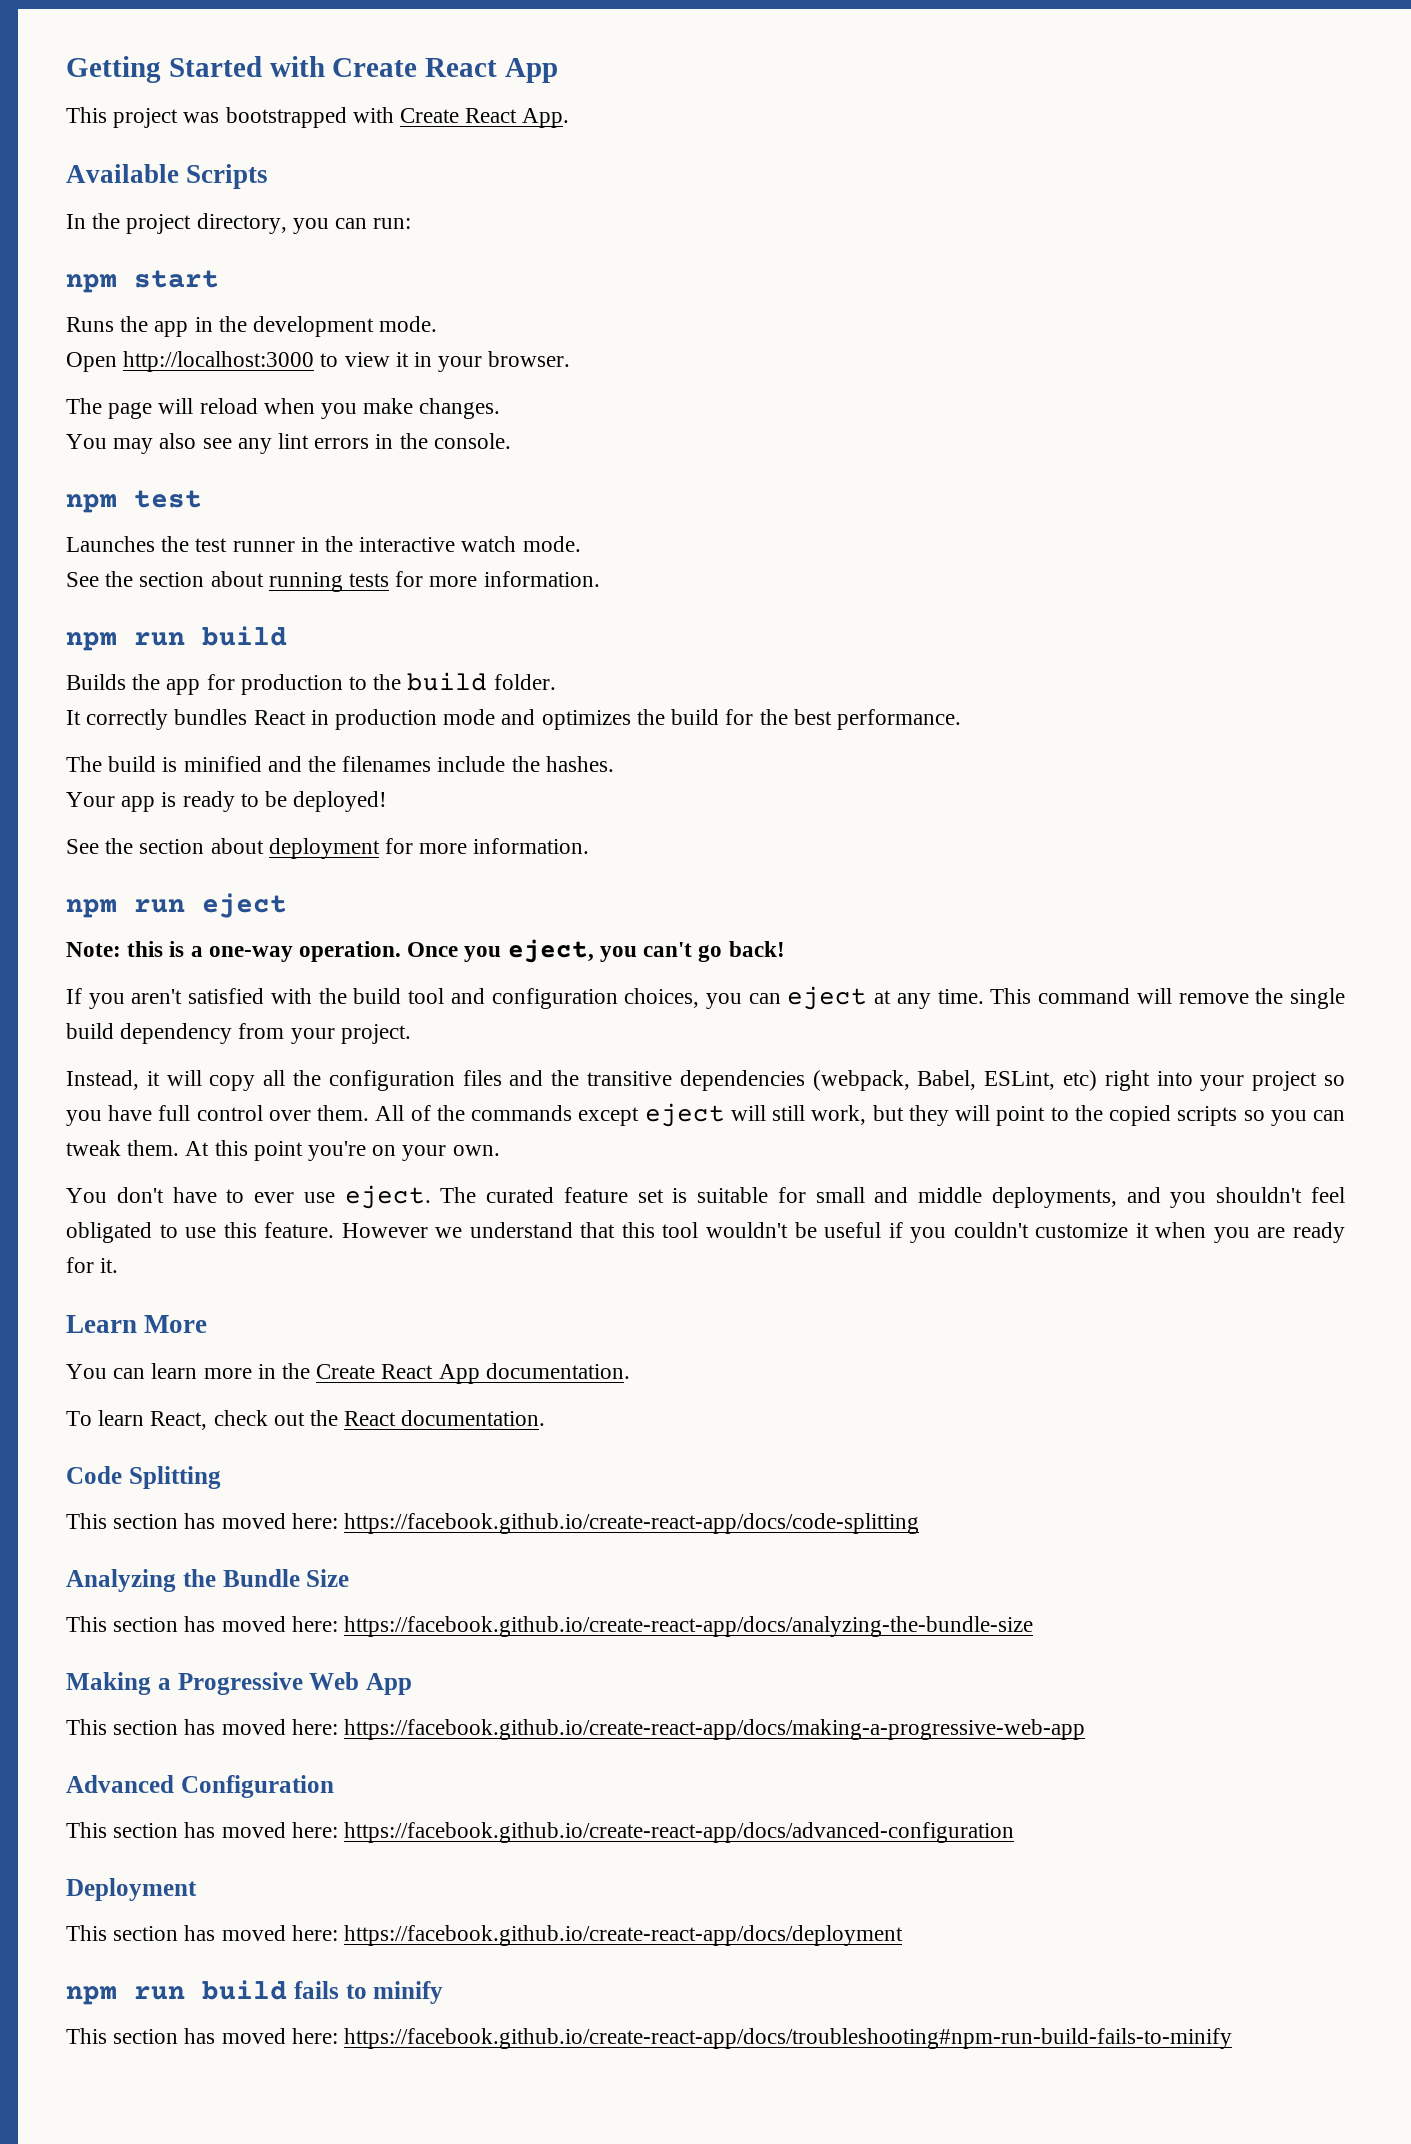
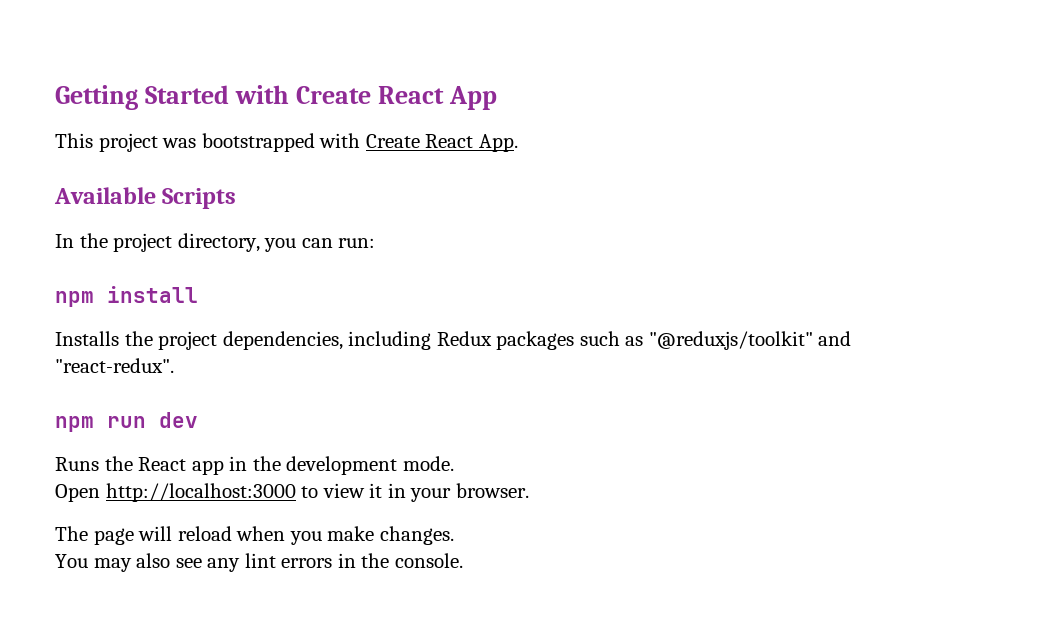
- npm start
+ npm install
+ Installs the project dependencies, including Redux packages such as "@reduxjs/toolkit" and "react-redux".
+ npm run dev
- Runs the app in the development mode.
+ Runs the React app in the development mode.
- npm test
- Launches the test runner in the interactive watch mode.
- See the section about running tests for more information.
- npm run build
- Builds the app for production to the build folder.
- It correctly bundles React in production mode and optimizes the build for the best performance.
- The build is minified and the filenames include the hashes.
- Your app is ready to be deployed!
- See the section about deployment for more information.
- npm run eject
- Note: this is a one-way operation. Once you eject, you can't go back!
- If you aren't satisfied with the build tool and configuration choices, you can eject at any time. This command will remove the single build dependency from your project.
- Instead, it will copy all the configuration files and the transitive dependencies (webpack, Babel, ESLint, etc) right into your project so you have full control over them. All of the commands except eject will still work, but they will point to the copied scripts so you can tweak them. At this point you're on your own.
- You don't have to ever use eject. The curated feature set is suitable for small and middle deployments, and you shouldn't feel obligated to use this feature. However we understand that this tool wouldn't be useful if you couldn't customize it when you are ready for it.
- Learn More
- You can learn more in the Create React App documentation.
- To learn React, check out the React documentation.
- Code Splitting
- This section has moved here: https://facebook.github.io/create-react-app/docs/code-splitting
- Analyzing the Bundle Size
- This section has moved here: https://facebook.github.io/create-react-app/docs/analyzing-the-bundle-size
- Making a Progressive Web App
- This section has moved here: https://facebook.github.io/create-react-app/docs/making-a-progressive-web-app
- Advanced Configuration
- This section has moved here: https://facebook.github.io/create-react-app/docs/advanced-configuration
- Deployment
- This section has moved here: https://facebook.github.io/create-react-app/docs/deployment
- npm run build fails to minify
- This section has moved here: https://facebook.github.io/create-react-app/docs/troubleshooting#npm-run-build-fails-to-minify

